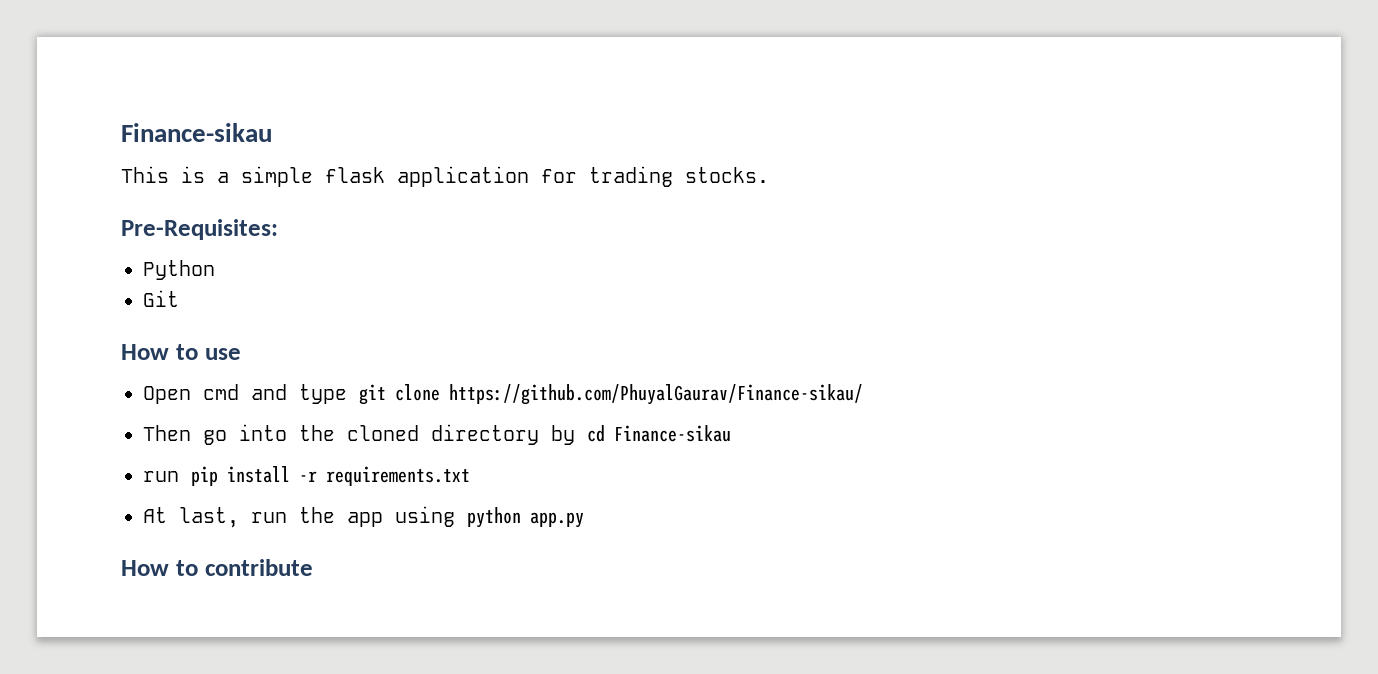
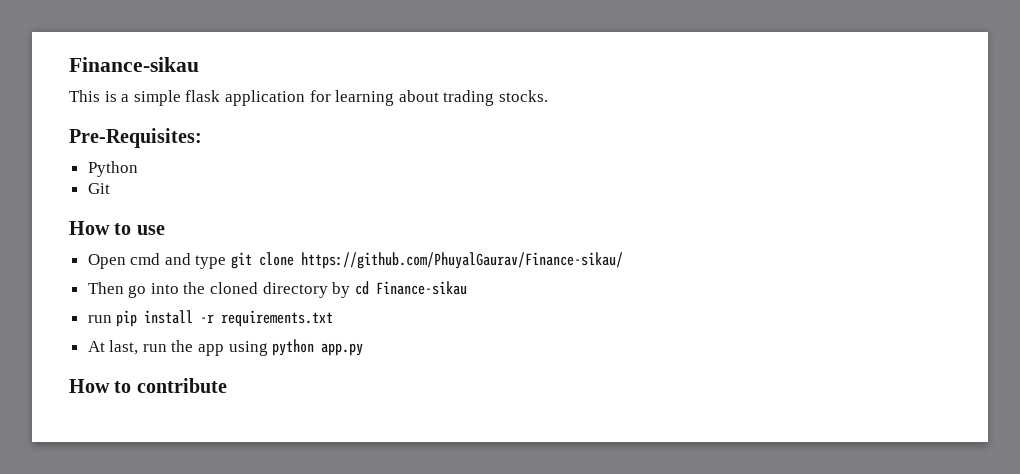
- This is a simple flask application for trading stocks.
+ This is a simple flask application for learning about trading stocks.

